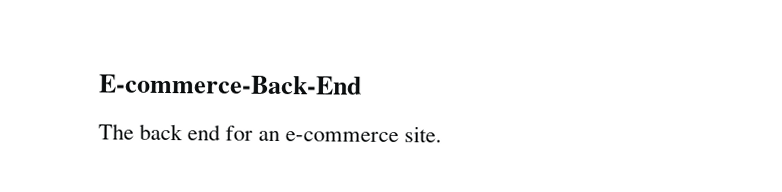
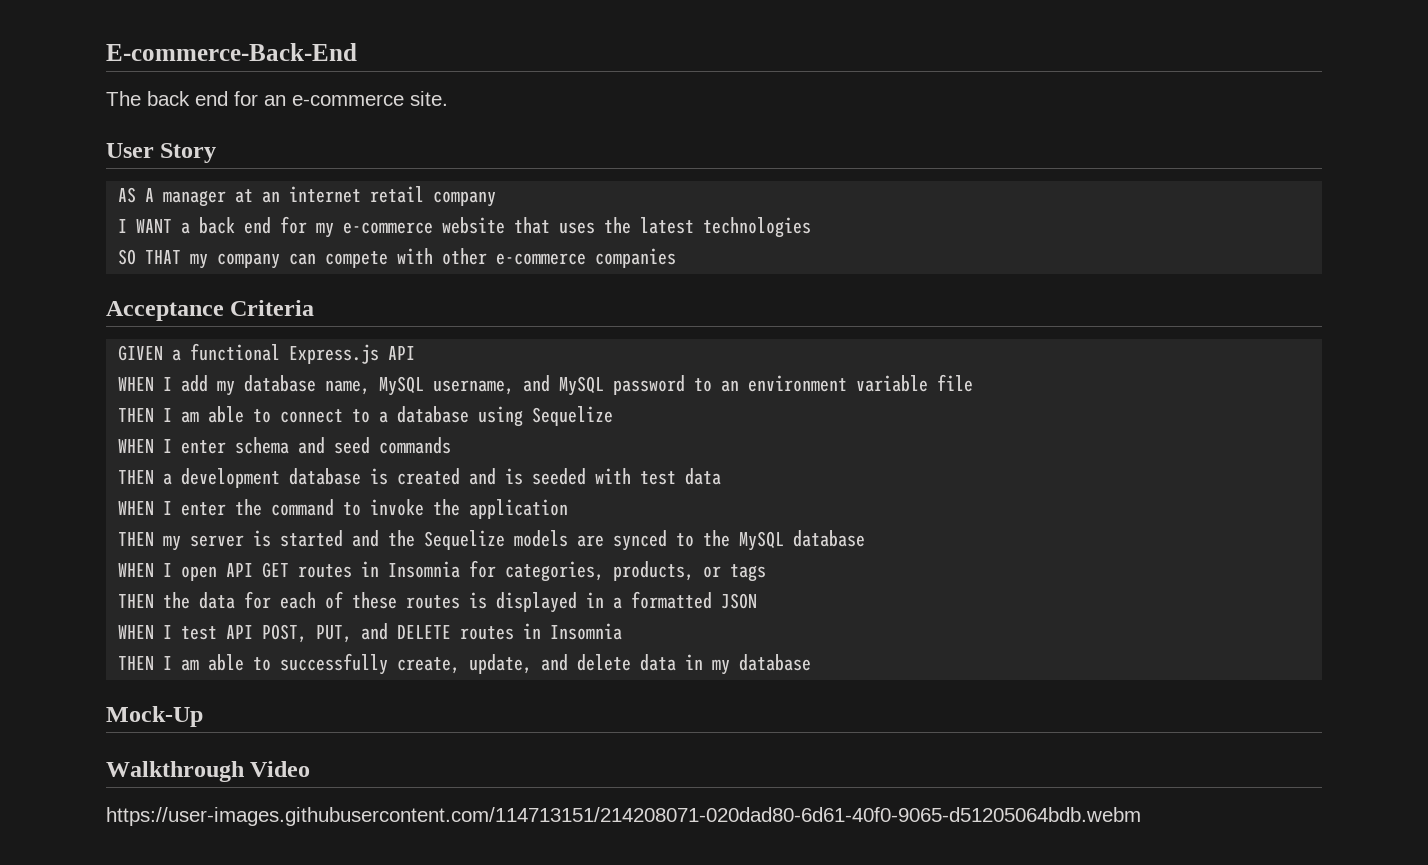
+ User Story
+ AS A manager at an internet retail company
+ I WANT a back end for my e-commerce website that uses the latest technologies
+ SO THAT my company can compete with other e-commerce companies
+ Acceptance Criteria
+ GIVEN a functional Express.js API
+ WHEN I add my database name, MySQL username, and MySQL password to an environment variable file
+ THEN I am able to connect to a database using Sequelize
+ WHEN I enter schema and seed commands
+ THEN a development database is created and is seeded with test data
+ WHEN I enter the command to invoke the application
+ THEN my server is started and the Sequelize models are synced to the MySQL database
+ WHEN I open API GET routes in Insomnia for categories, products, or tags
+ THEN the data for each of these routes is displayed in a formatted JSON
+ WHEN I test API POST, PUT, and DELETE routes in Insomnia
+ THEN I am able to successfully create, update, and delete data in my database
+ Mock-Up
+ Walkthrough Video
+ https://user-images.githubusercontent.com/114713151/214208071-020dad80-6d61-40f0-9065-d51205064bdb.webm

